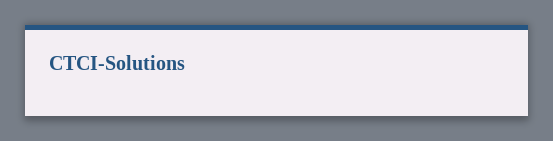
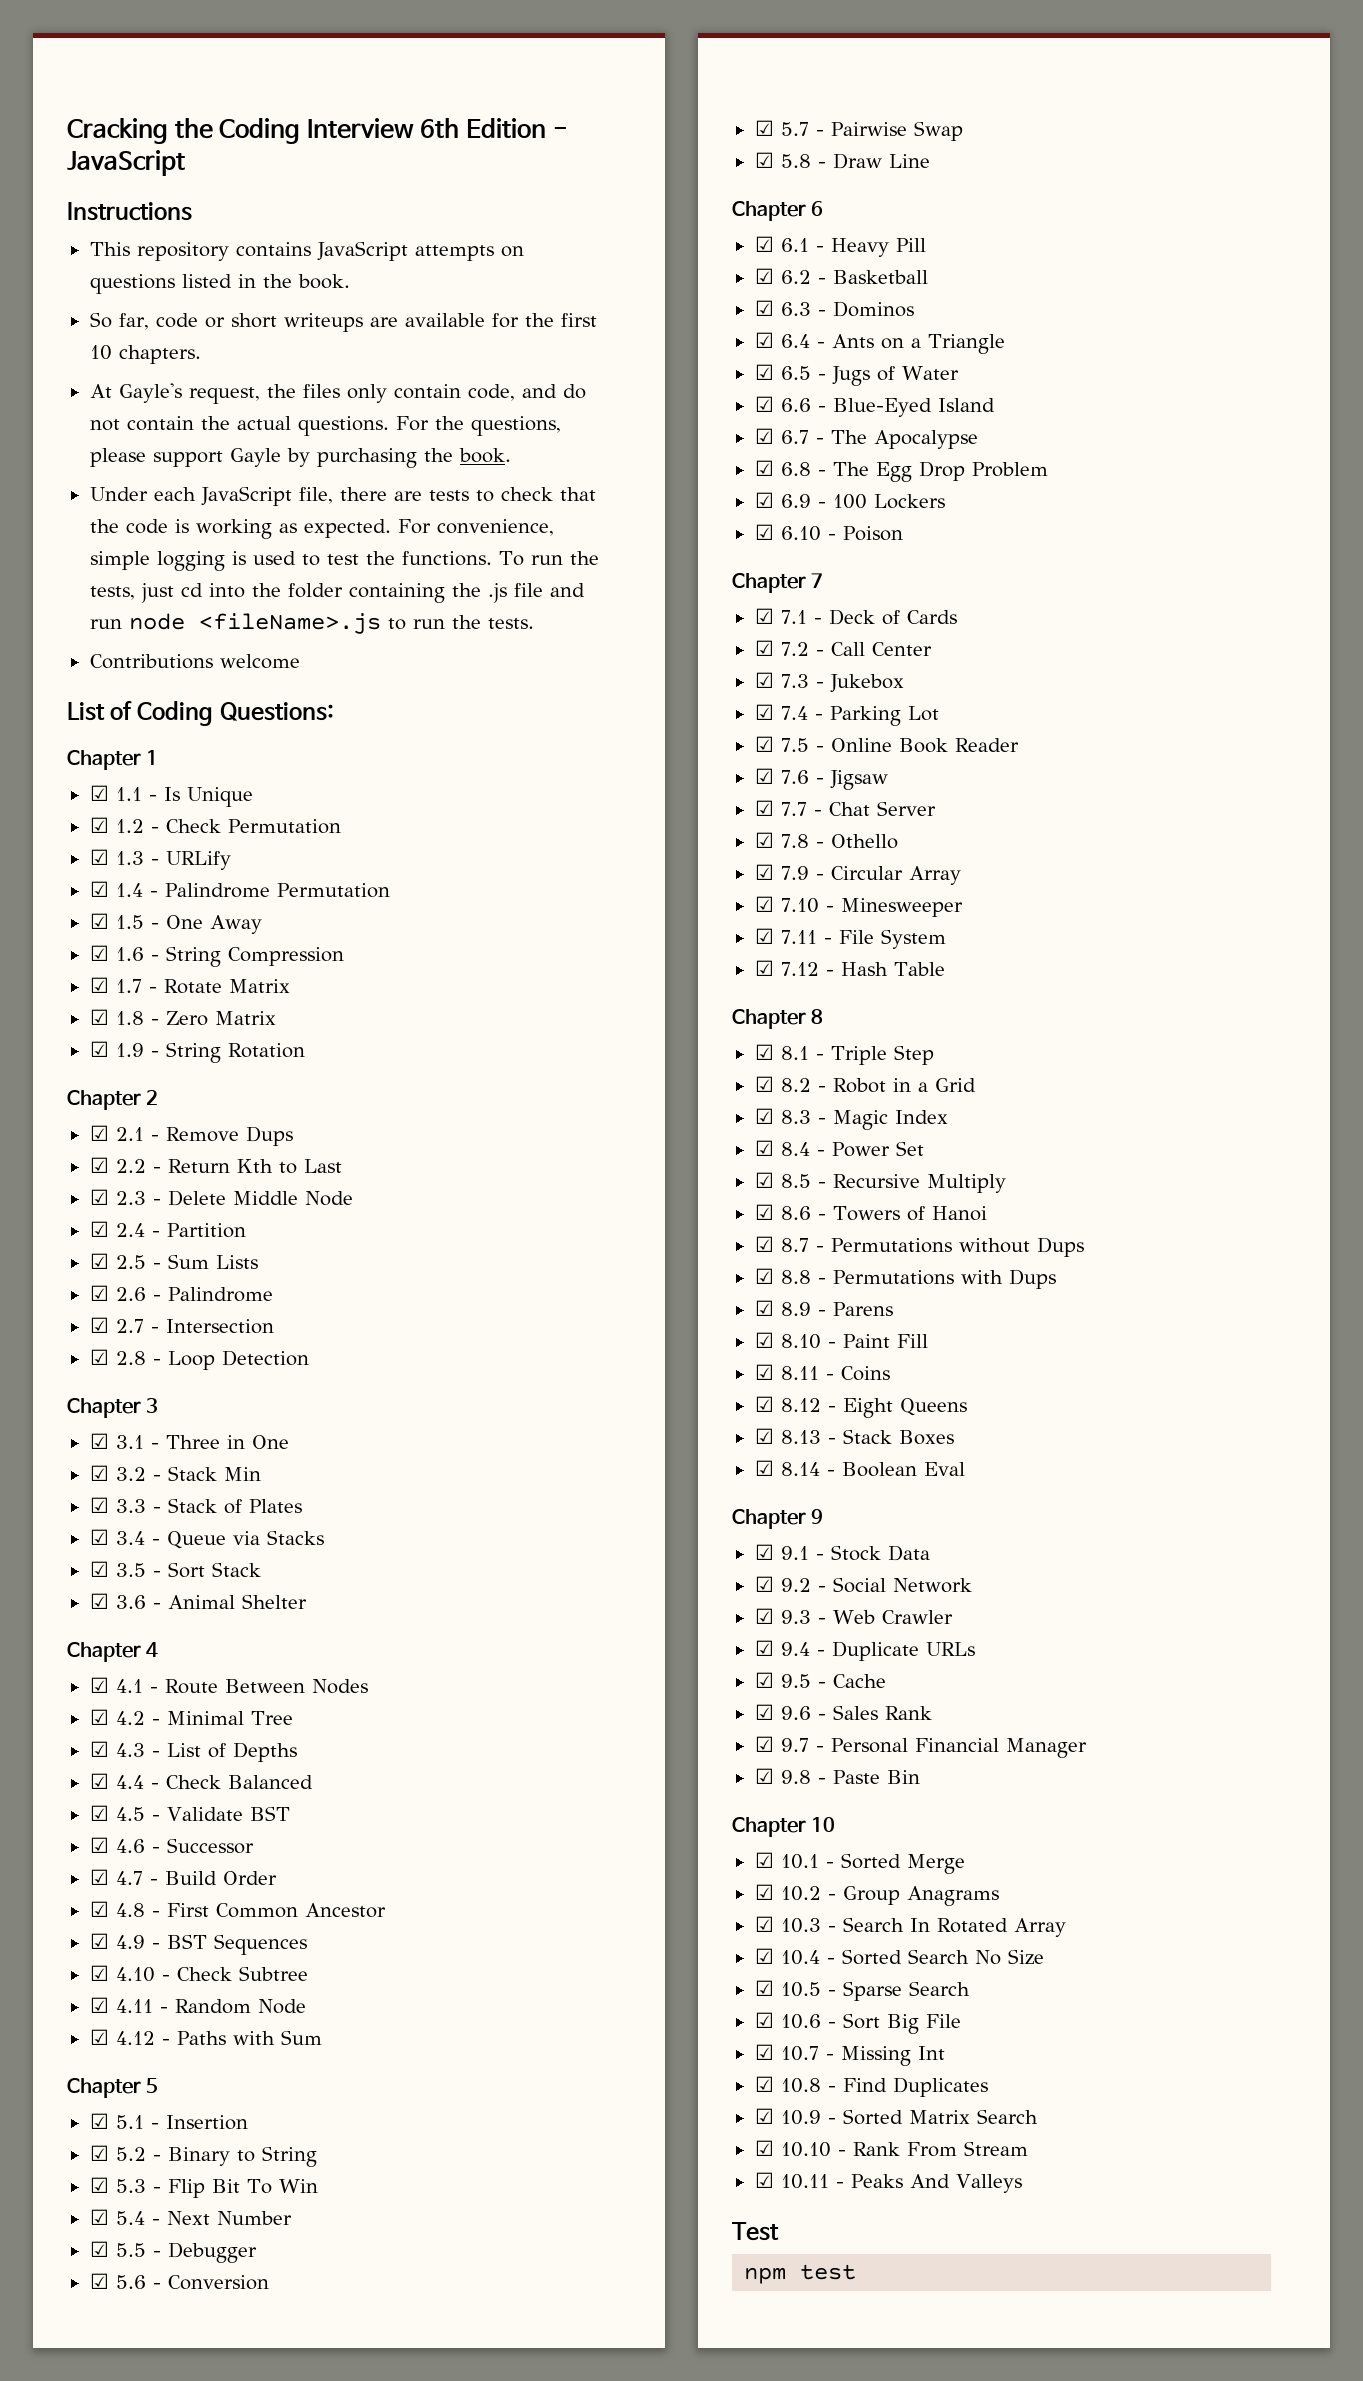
- CTCI-Solutions
+ Cracking the Coding Interview 6th Edition - JavaScript
+ Instructions
+ This repository contains JavaScript attempts on questions listed in the book.
+ So far, code or short writeups are available for the first 10 chapters.
+ At Gayle's request, the files only contain code, and do not contain the actual questions. For the questions, please support Gayle by purchasing the book.
+ Under each JavaScript file, there are tests to check that the code is working as expected. For convenience, simple logging is used to test the functions. To run the tests, just cd into the folder containing the .js file and run node <fileName>.js to run the tests.
+ Contributions welcome
+ List of Coding Questions:
+ Chapter 1
+ ☑ 1.1 - Is Unique
+ ☑ 1.2 - Check Permutation
+ ☑ 1.3 - URLify
+ ☑ 1.4 - Palindrome Permutation
+ ☑ 1.5 - One Away
+ ☑ 1.6 - String Compression
+ ☑ 1.7 - Rotate Matrix
+ ☑ 1.8 - Zero Matrix
+ ☑ 1.9 - String Rotation
+ Chapter 2
+ ☑ 2.1 - Remove Dups
+ ☑ 2.2 - Return Kth to Last
+ ☑ 2.3 - Delete Middle Node
+ ☑ 2.4 - Partition
+ ☑ 2.5 - Sum Lists
+ ☑ 2.6 - Palindrome
+ ☑ 2.7 - Intersection
+ ☑ 2.8 - Loop Detection
+ Chapter 3
+ ☑ 3.1 - Three in One
+ ☑ 3.2 - Stack Min
+ ☑ 3.3 - Stack of Plates
+ ☑ 3.4 - Queue via Stacks
+ ☑ 3.5 - Sort Stack
+ ☑ 3.6 - Animal Shelter
+ Chapter 4
+ ☑ 4.1 - Route Between Nodes
+ ☑ 4.2 - Minimal Tree
+ ☑ 4.3 - List of Depths
+ ☑ 4.4 - Check Balanced
+ ☑ 4.5 - Validate BST
+ ☑ 4.6 - Successor
+ ☑ 4.7 - Build Order
+ ☑ 4.8 - First Common Ancestor
+ ☑ 4.9 - BST Sequences
+ ☑ 4.10 - Check Subtree
+ ☑ 4.11 - Random Node
+ ☑ 4.12 - Paths with Sum
+ Chapter 5
+ ☑ 5.1 - Insertion
+ ☑ 5.2 - Binary to String
+ ☑ 5.3 - Flip Bit To Win
+ ☑ 5.4 - Next Number
+ ☑ 5.5 - Debugger
+ ☑ 5.6 - Conversion
+ ☑ 5.7 - Pairwise Swap
+ ☑ 5.8 - Draw Line
+ Chapter 6
+ ☑ 6.1 - Heavy Pill
+ ☑ 6.2 - Basketball
+ ☑ 6.3 - Dominos
+ ☑ 6.4 - Ants on a Triangle
+ ☑ 6.5 - Jugs of Water
+ ☑ 6.6 - Blue-Eyed Island
+ ☑ 6.7 - The Apocalypse
+ ☑ 6.8 - The Egg Drop Problem
+ ☑ 6.9 - 100 Lockers
+ ☑ 6.10 - Poison
+ Chapter 7
+ ☑ 7.1 - Deck of Cards
+ ☑ 7.2 - Call Center
+ ☑ 7.3 - Jukebox
+ ☑ 7.4 - Parking Lot
+ ☑ 7.5 - Online Book Reader
+ ☑ 7.6 - Jigsaw
+ ☑ 7.7 - Chat Server
+ ☑ 7.8 - Othello
+ ☑ 7.9 - Circular Array
+ ☑ 7.10 - Minesweeper
+ ☑ 7.11 - File System
+ ☑ 7.12 - Hash Table
+ Chapter 8
+ ☑ 8.1 - Triple Step
+ ☑ 8.2 - Robot in a Grid
+ ☑ 8.3 - Magic Index
+ ☑ 8.4 - Power Set
+ ☑ 8.5 - Recursive Multiply
+ ☑ 8.6 - Towers of Hanoi
+ ☑ 8.7 - Permutations without Dups
+ ☑ 8.8 - Permutations with Dups
+ ☑ 8.9 - Parens
+ ☑ 8.10 - Paint Fill
+ ☑ 8.11 - Coins
+ ☑ 8.12 - Eight Queens
+ ☑ 8.13 - Stack Boxes
+ ☑ 8.14 - Boolean Eval
+ Chapter 9
+ ☑ 9.1 - Stock Data
+ ☑ 9.2 - Social Network
+ ☑ 9.3 - Web Crawler
+ ☑ 9.4 - Duplicate URLs
+ ☑ 9.5 - Cache
+ ☑ 9.6 - Sales Rank
+ ☑ 9.7 - Personal Financial Manager
+ ☑ 9.8 - Paste Bin
+ Chapter 10
+ ☑ 10.1 - Sorted Merge
+ ☑ 10.2 - Group Anagrams
+ ☑ 10.3 - Search In Rotated Array
+ ☑ 10.4 - Sorted Search No Size
+ ☑ 10.5 - Sparse Search
+ ☑ 10.6 - Sort Big File
+ ☑ 10.7 - Missing Int
+ ☑ 10.8 - Find Duplicates
+ ☑ 10.9 - Sorted Matrix Search
+ ☑ 10.10 - Rank From Stream
+ ☑ 10.11 - Peaks And Valleys
+ Test
+ npm test

